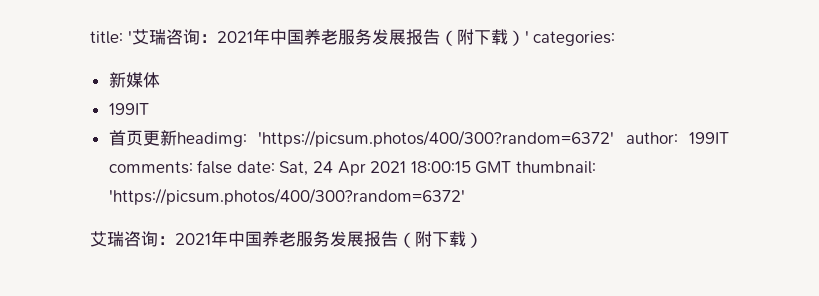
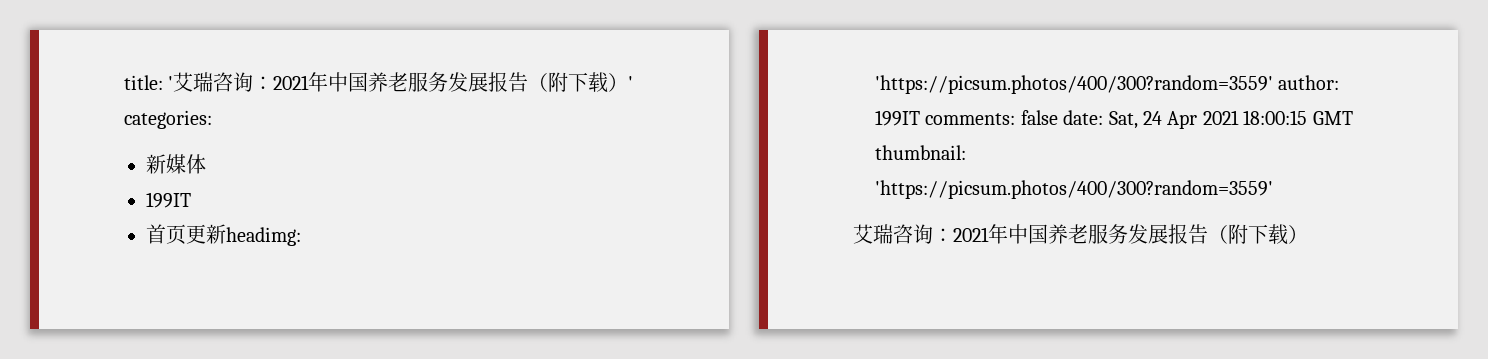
- 首页更新headimg: 'https://picsum.photos/400/300?random=6372' author: 199IT comments: false date: Sat, 24 Apr 2021 18:00:15 GMT thumbnail: 'https://picsum.photos/400/300?random=6372'
+ 首页更新headimg: 'https://picsum.photos/400/300?random=3559' author: 199IT comments: false date: Sat, 24 Apr 2021 18:00:15 GMT thumbnail: 'https://picsum.photos/400/300?random=3559'

